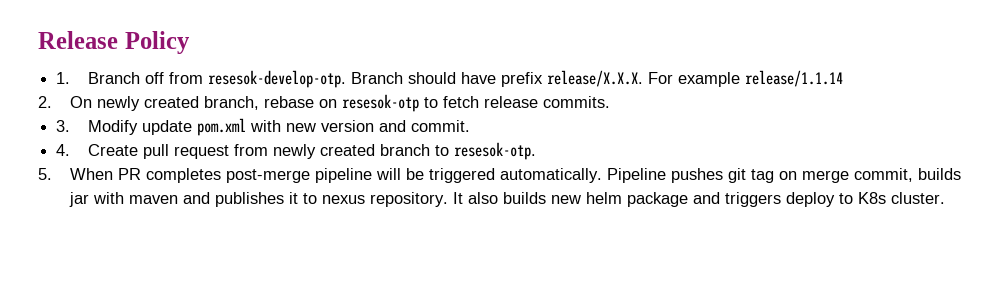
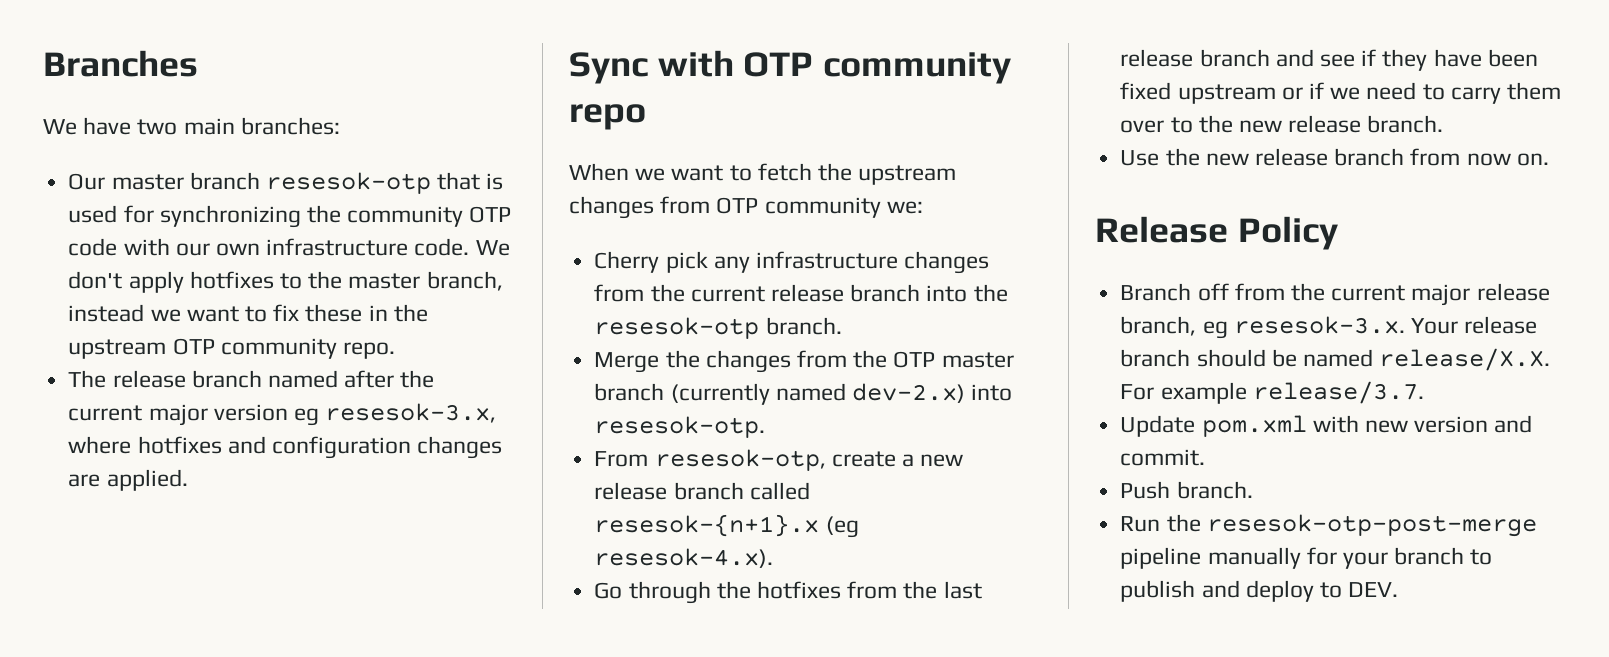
+ Branches
+ We have two main branches:
+ Our master branch resesok-otp that is used for synchronizing the community OTP code with our own infrastructure code. We don't apply hotfixes to the master branch, instead we want to fix these in the upstream OTP community repo.
+ The release branch named after the current major version eg resesok-3.x, where hotfixes and configuration changes are applied.
+ Sync with OTP community repo
+ When we want to fetch the upstream changes from OTP community we:
+ Cherry pick any infrastructure changes from the current release branch into the resesok-otp branch.
+ Merge the changes from the OTP master branch (currently named dev-2.x) into resesok-otp.
+ From resesok-otp, create a new release branch called resesok-{n+1}.x (eg resesok-4.x).
+ Go through the hotfixes from the last release branch and see if they have been fixed upstream or if we need to carry them over to the new release branch.
+ Use the new release branch from now on.
- 1. Branch off from resesok-develop-otp. Branch should have prefix release/X.X.X. For example release/1.1.14
- 2. On newly created branch, rebase on resesok-otp to fetch release commits.
- 3. Modify update pom.xml with new version and commit.
+ Branch off from the current major release branch, eg resesok-3.x. Your release branch should be named release/X.X. For example release/3.7.
+ Update pom.xml with new version and commit.
- 4. Create pull request from newly created branch to resesok-otp.
- 5. When PR completes post-merge pipeline will be triggered automatically. Pipeline pushes git tag on merge commit, builds jar with maven and publishes it to nexus repository. It also builds new helm package and triggers deploy to K8s cluster.
+ Push branch.
+ Run the resesok-otp-post-merge pipeline manually for your branch to publish and deploy to DEV.

